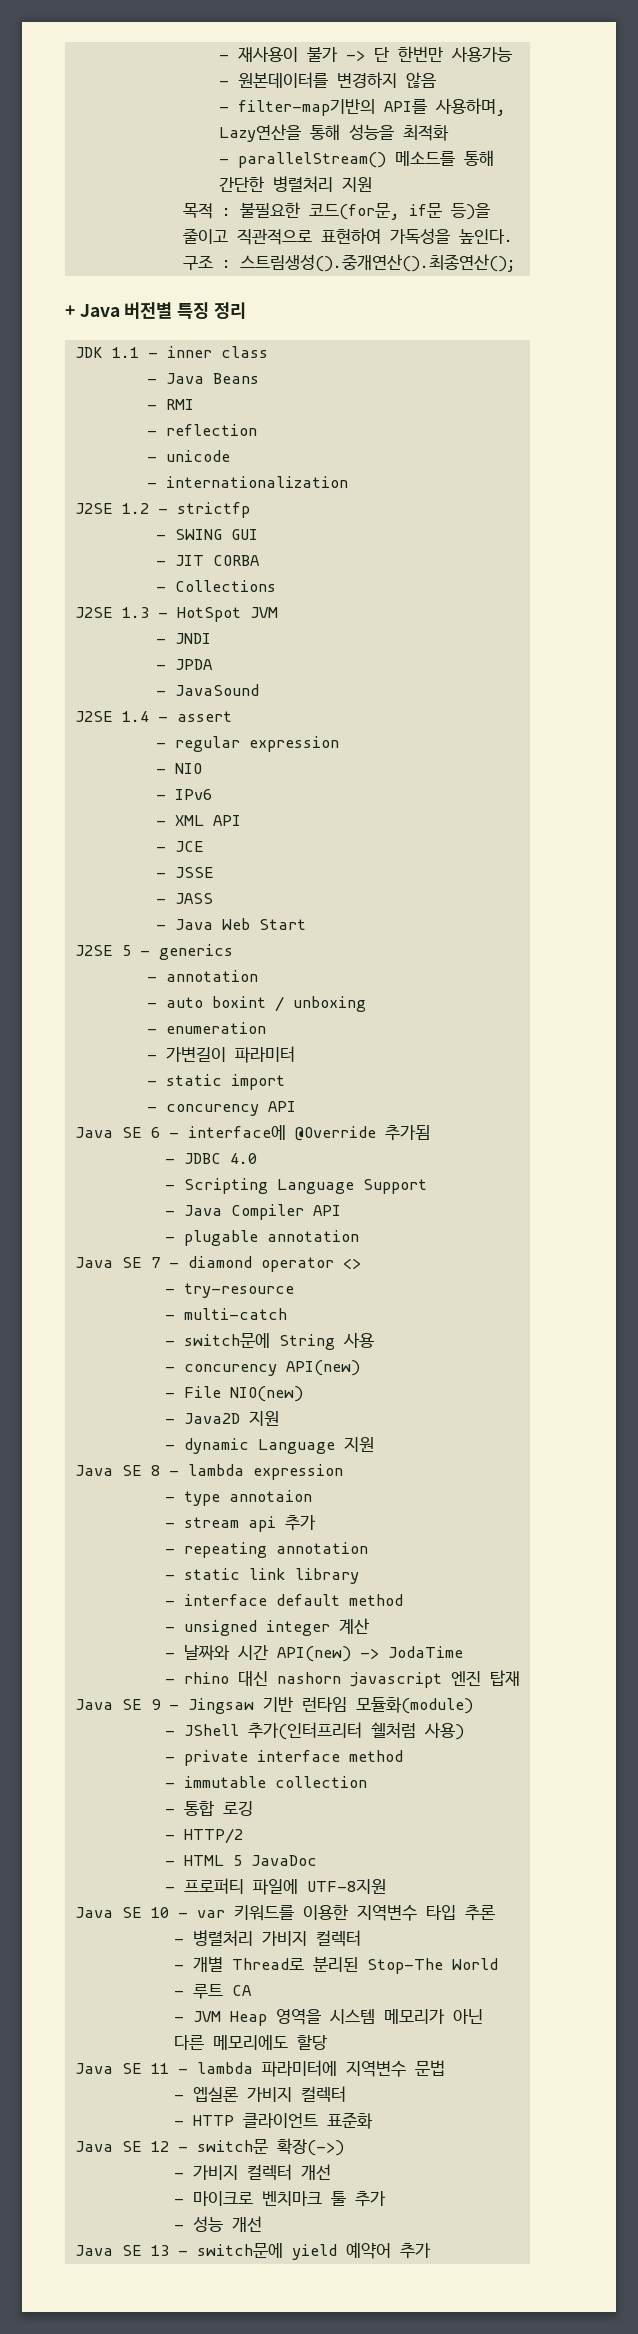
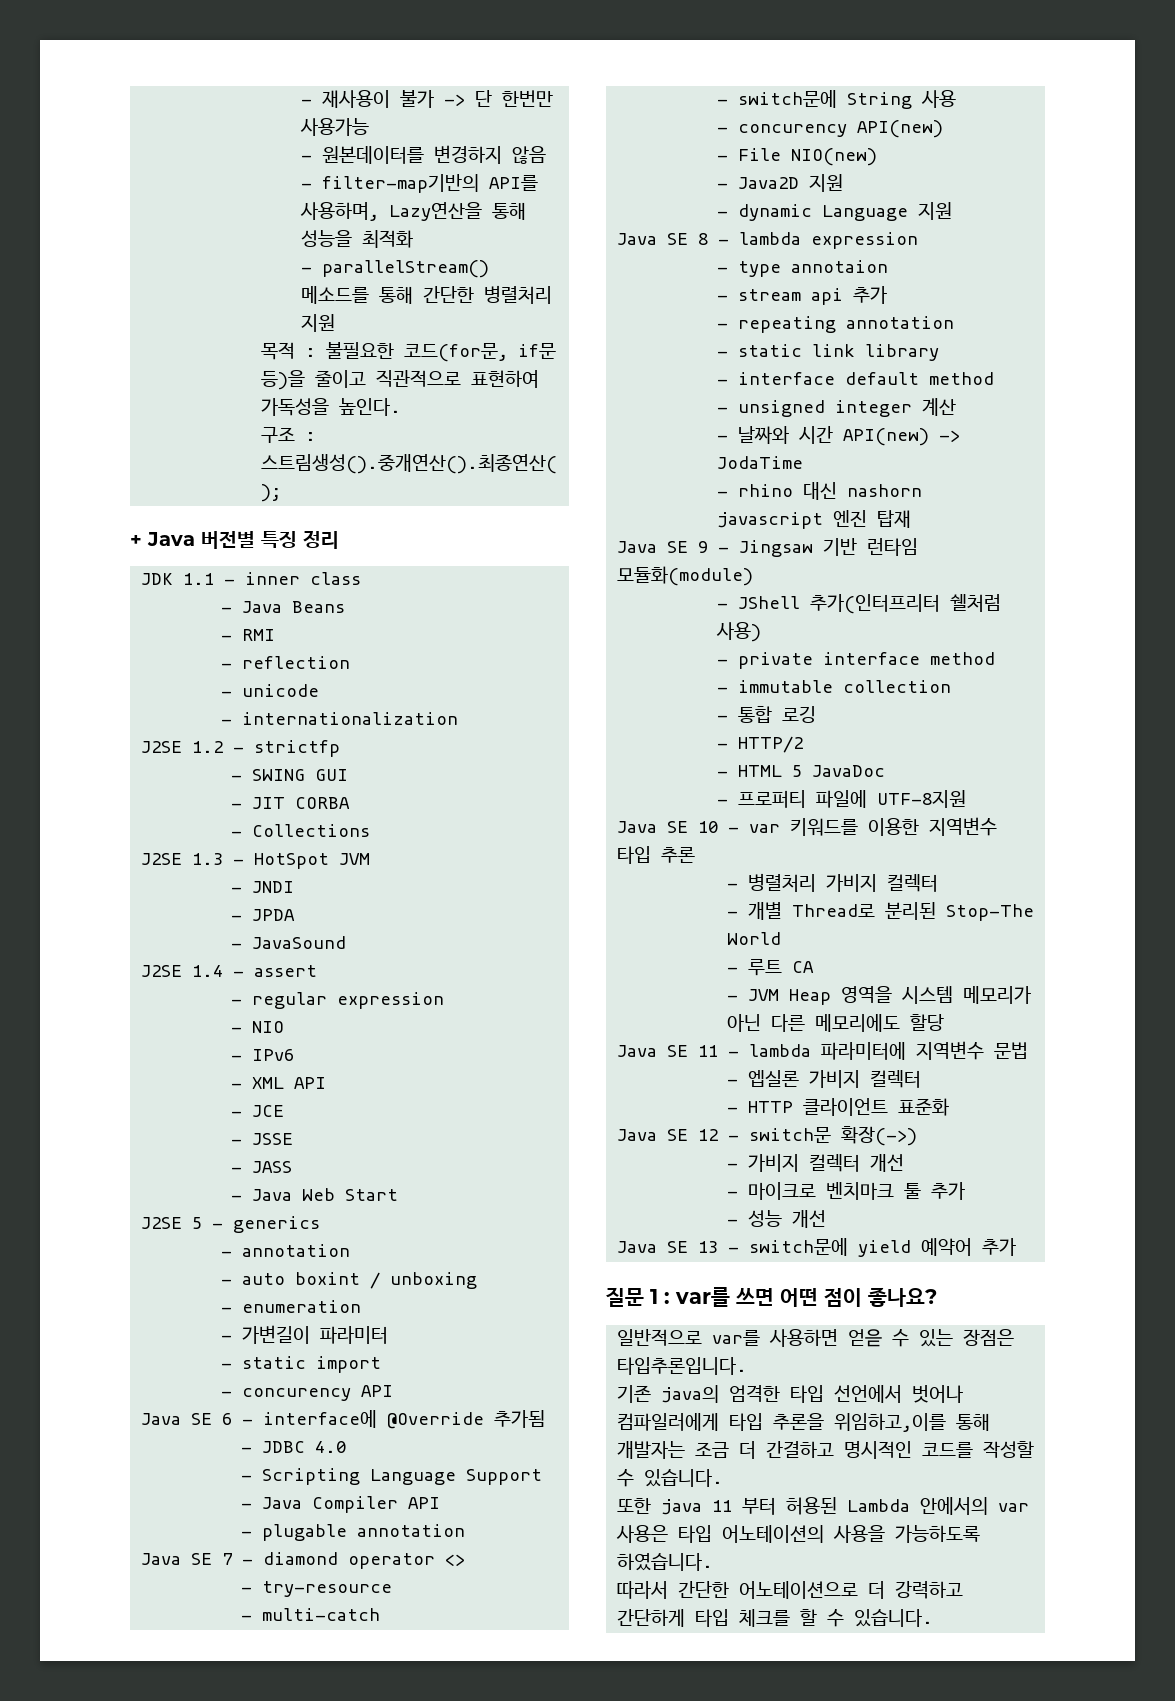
+ 질문 1 : var를 쓰면 어떤 점이 좋나요?
+ 일반적으로 var를 사용하면 얻읃 수 있는 장점은 타입추론입니다.
+ 기존 java의 엄격한 타입 선언에서 벗어나 컴파일러에게 타입 추론을 위임하고,이를 통해 개발자는 조금 더 간결하고 명시적인 코드를 작성할 수 있습니다.
+ 또한 java 11 부터 허용된 Lambda 안에서의 var 사용은 타입 어노테이션의 사용을 가능하도록 하였습니다.
+ 따라서 간단한 어노테이션으로 더 강력하고 간단하게 타입 체크를 할 수 있습니다.

